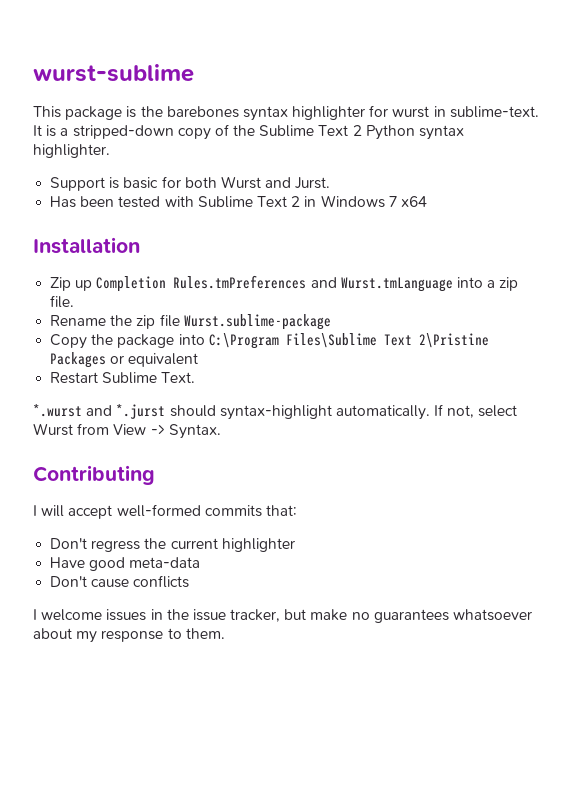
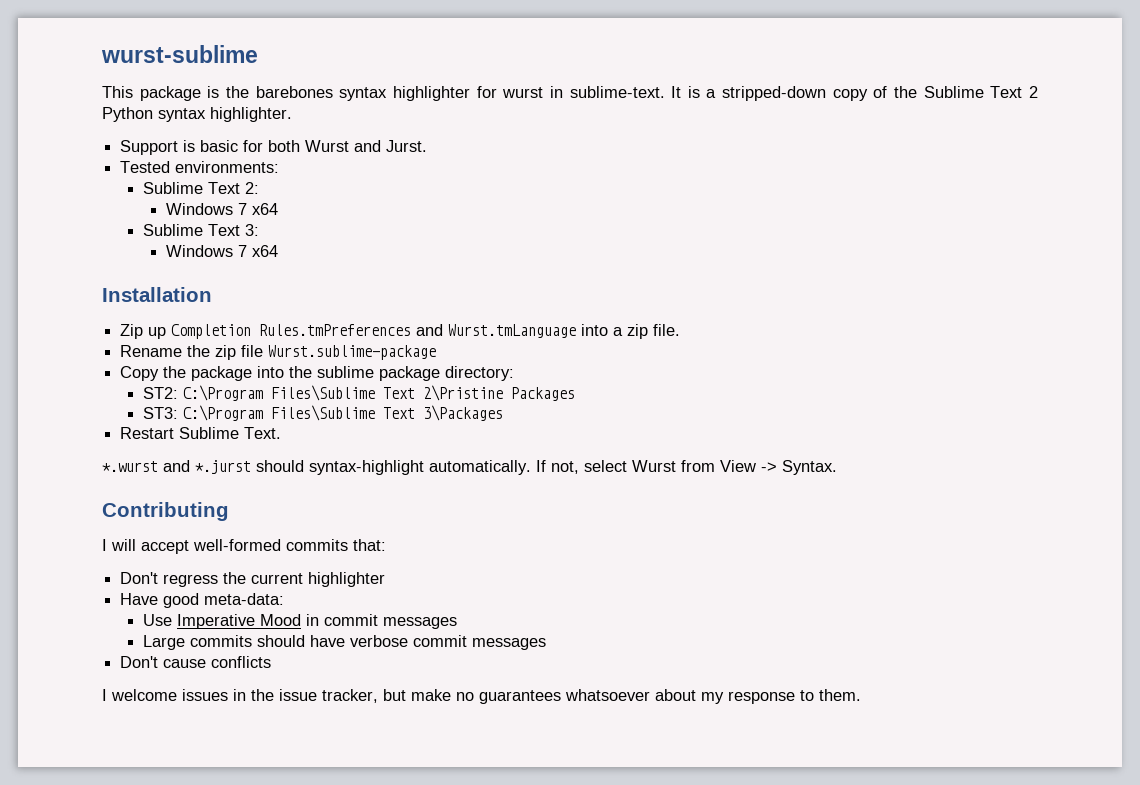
- Has been tested with Sublime Text 2 in Windows 7 x64
+ Tested environments:
+ Sublime Text 2:
+ Windows 7 x64
+ Sublime Text 3:
+ Windows 7 x64
- Copy the package into C:\Program Files\Sublime Text 2\Pristine Packages or equivalent
+ Copy the package into the sublime package directory:
+ ST2: C:\Program Files\Sublime Text 2\Pristine Packages
+ ST3: C:\Program Files\Sublime Text 3\Packages
- Have good meta-data
+ Have good meta-data:
+ Use Imperative Mood in commit messages
+ Large commits should have verbose commit messages

